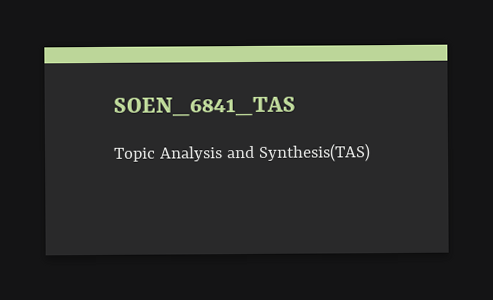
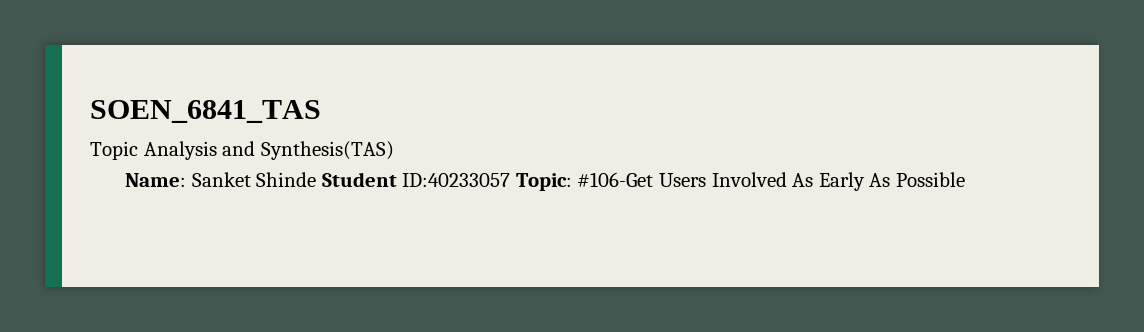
+ Name: Sanket Shinde Student ID:40233057 Topic: #106-Get Users Involved As Early As Possible

